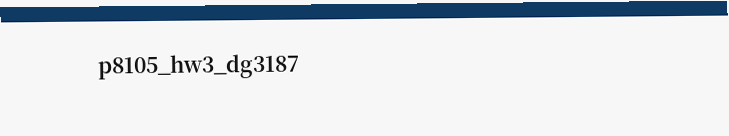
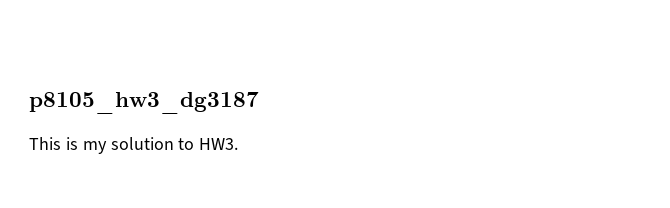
+ This is my solution to HW3.

